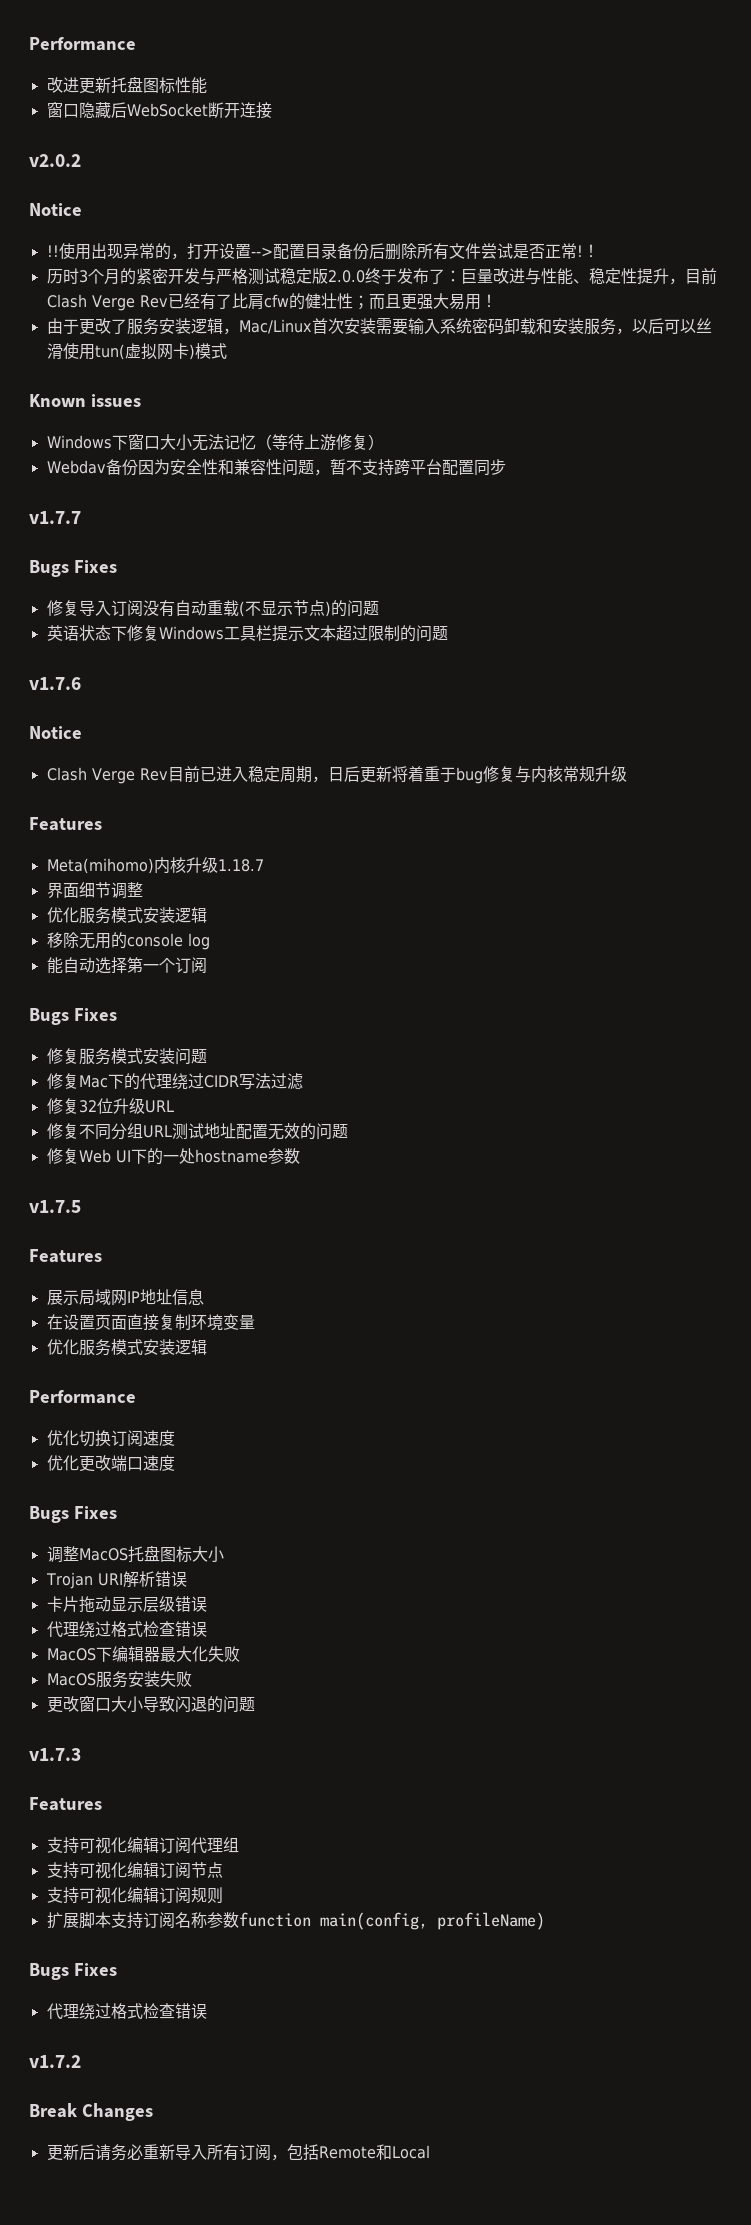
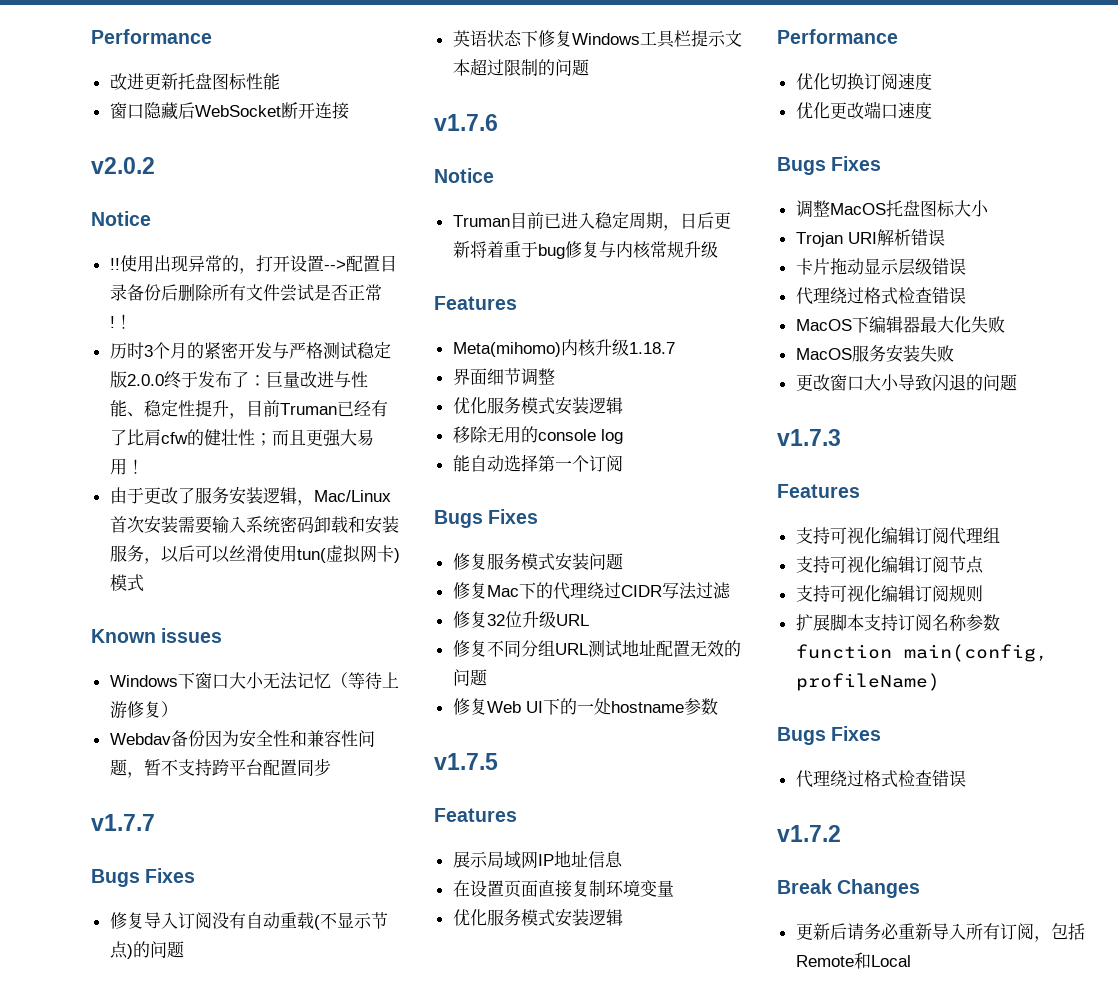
- 历时3个月的紧密开发与严格测试稳定版2.0.0终于发布了：巨量改进与性能、稳定性提升，目前Clash Verge Rev已经有了比肩cfw的健壮性；而且更强大易用！
+ 历时3个月的紧密开发与严格测试稳定版2.0.0终于发布了：巨量改进与性能、稳定性提升，目前Truman已经有了比肩cfw的健壮性；而且更强大易用！
- Clash Verge Rev目前已进入稳定周期，日后更新将着重于bug修复与内核常规升级
+ Truman目前已进入稳定周期，日后更新将着重于bug修复与内核常规升级

